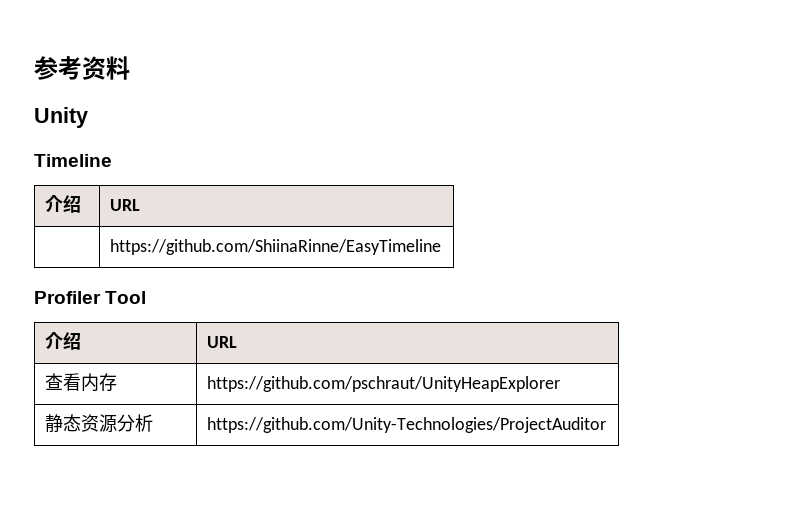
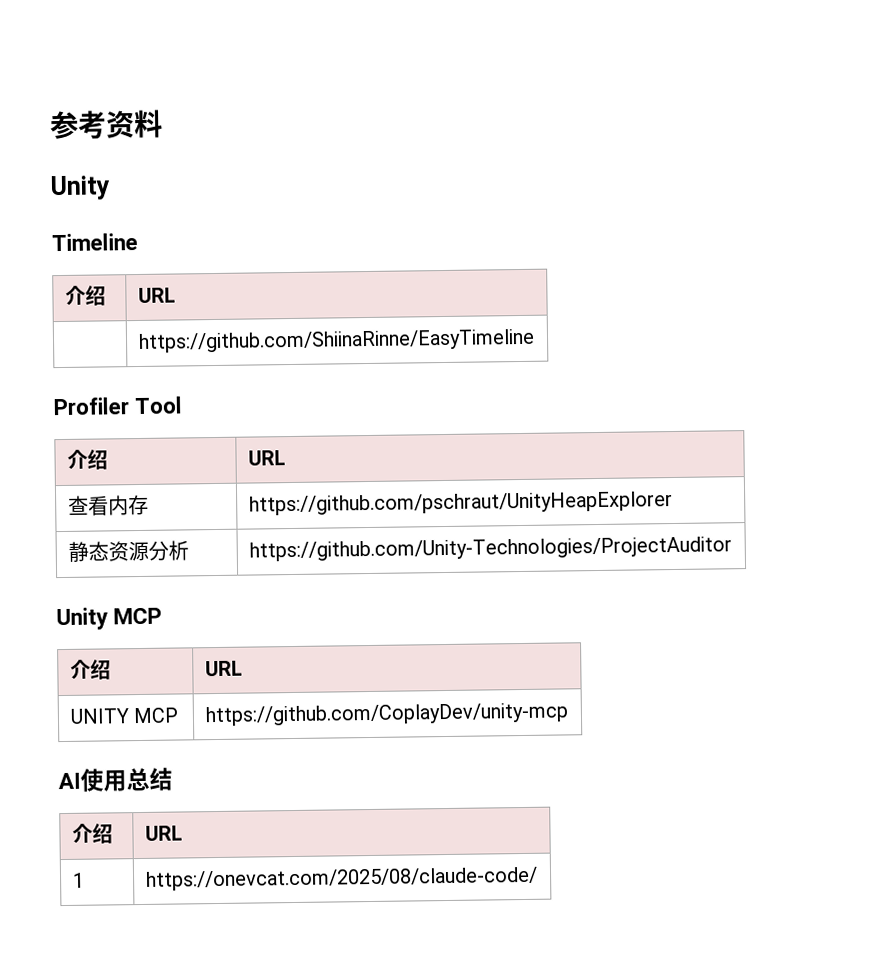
+ Unity MCP
+ 介绍 | URL
+ UNITY MCP | https://github.com/CoplayDev/unity-mcp
+ AI使用总结
+ 介绍 | URL
+ 1 | https://onevcat.com/2025/08/claude-code/

